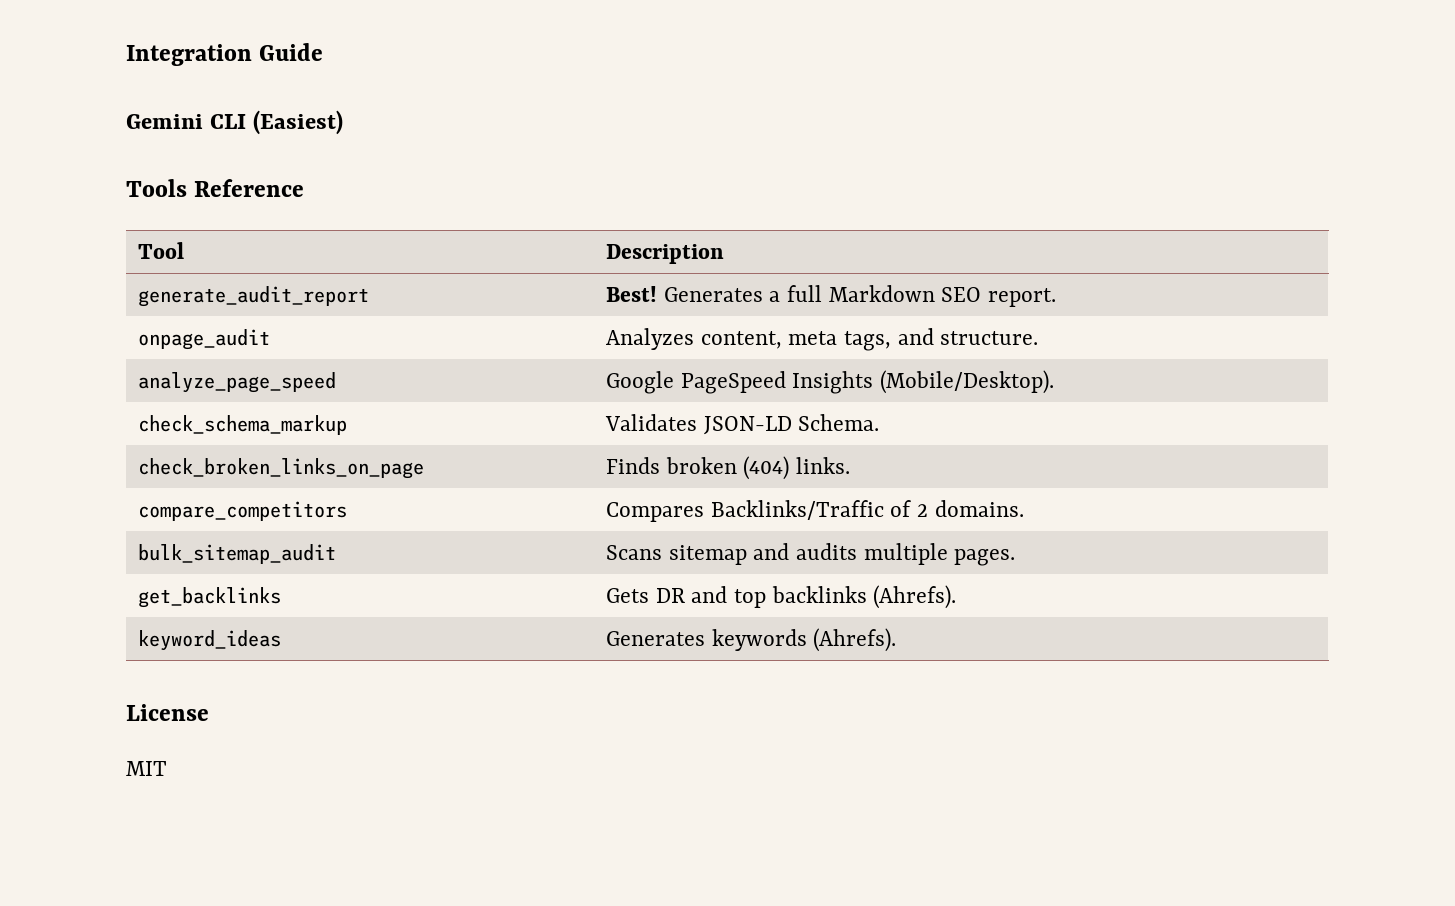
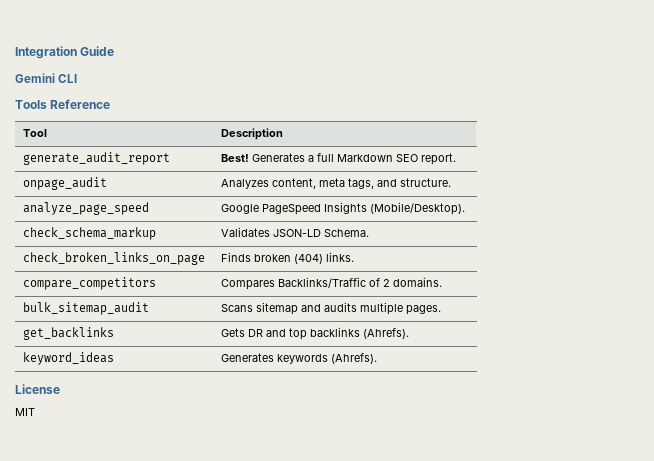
- Gemini CLI (Easiest)
+ Gemini CLI

